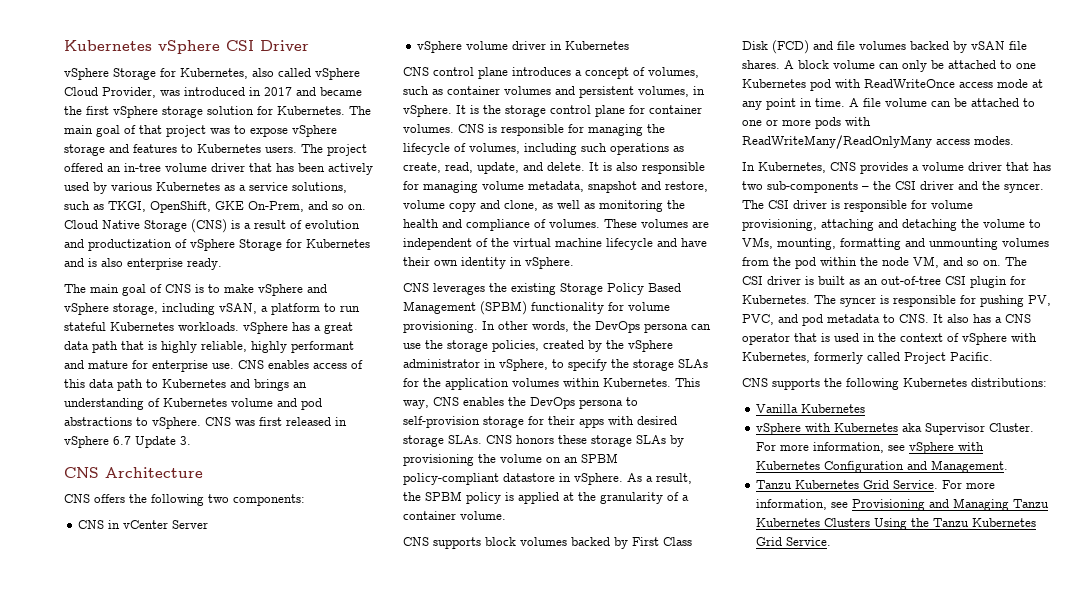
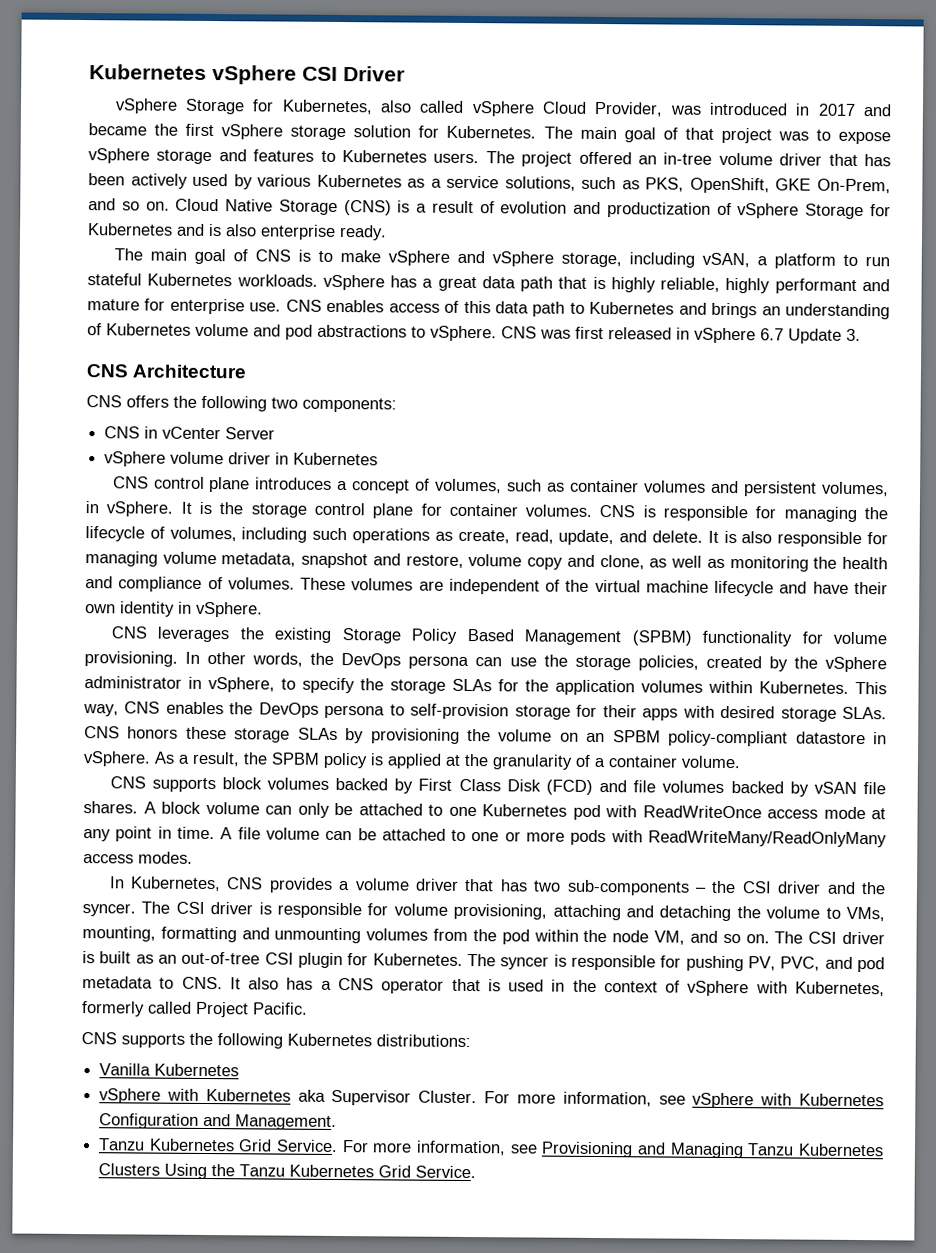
- The project offered an in-tree volume driver that has been actively used by various Kubernetes as a service solutions, such as TKGI, OpenShift, GKE On-Prem, and so on.
+ The project offered an in-tree volume driver that has been actively used by various Kubernetes as a service solutions, such as PKS, OpenShift, GKE On-Prem, and so on.

